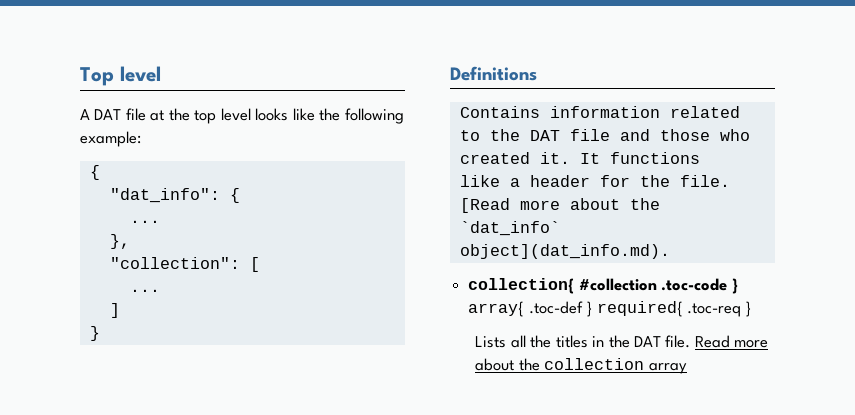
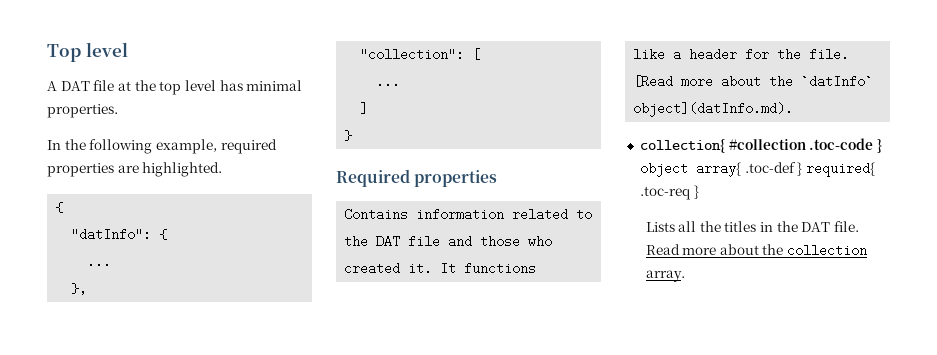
- A DAT file at the top level looks like the following example:
+ A DAT file at the top level has minimal properties.
+ In the following example, required properties are highlighted.
  {
- "dat_info": {
+ "datInfo": {
- Definitions
+ Required properties
- [Read more about the `dat_info` object](dat_info.md).
+ [Read more about the `datInfo` object](datInfo.md).
- collection{ #collection .toc-code } array{ .toc-def } required{ .toc-req }
+ collection{ #collection .toc-code } object array{ .toc-def } required{ .toc-req }
- Read more about the collection array
+ Read more about the collection array.

